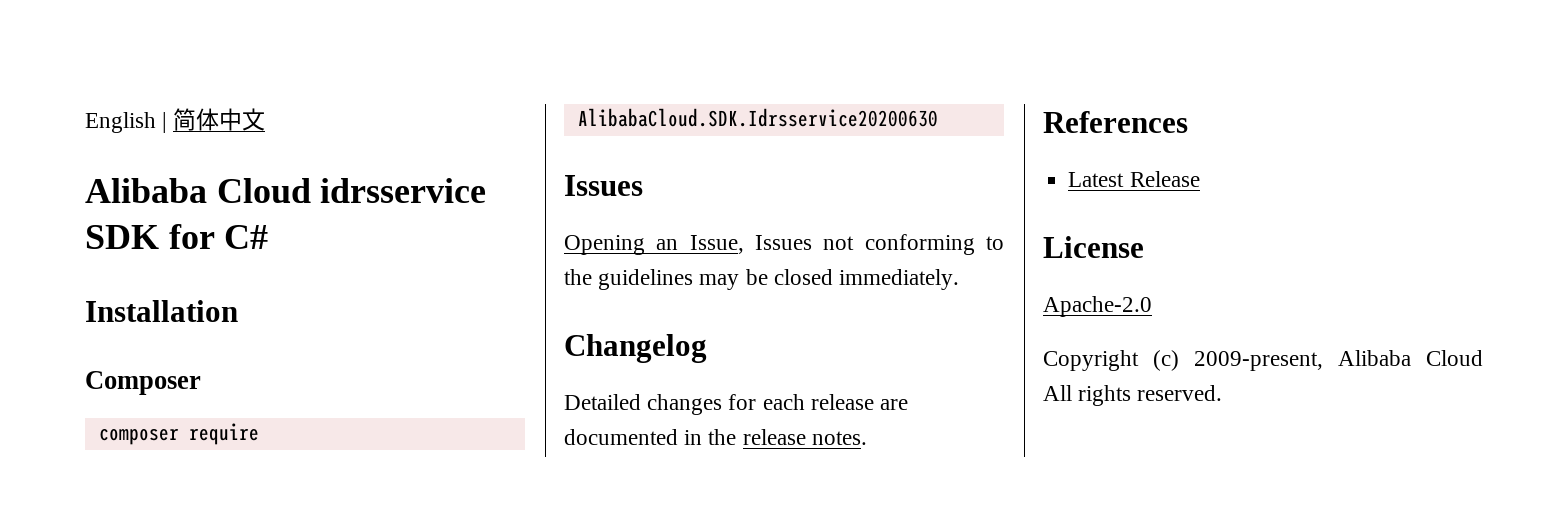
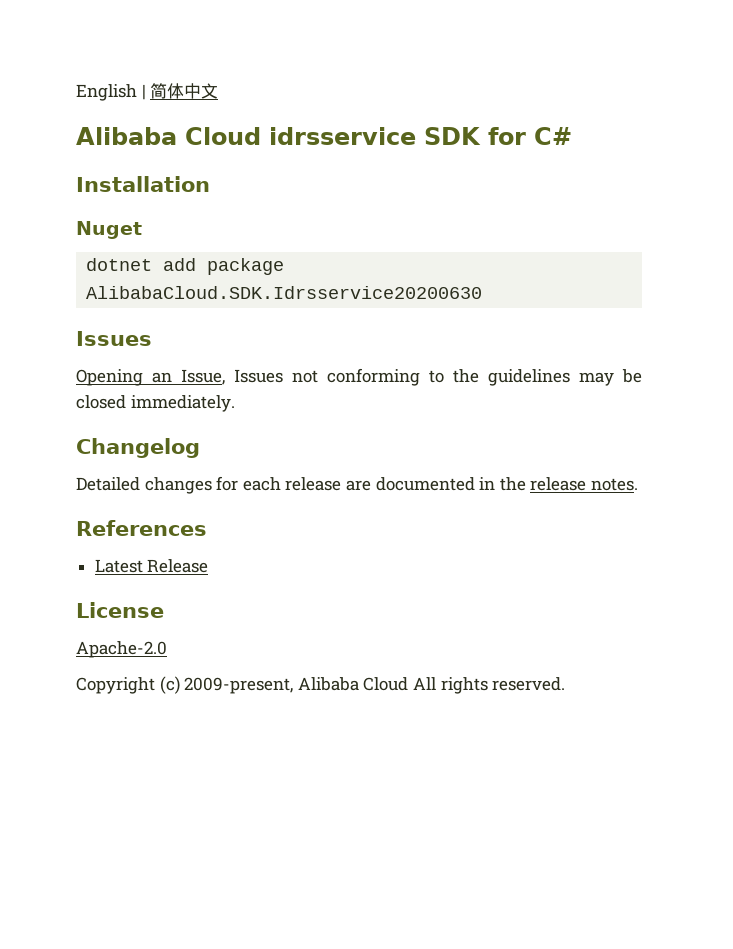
- Composer
- composer require AlibabaCloud.SDK.Idrsservice20200630
+ Nuget
+ dotnet add package AlibabaCloud.SDK.Idrsservice20200630

